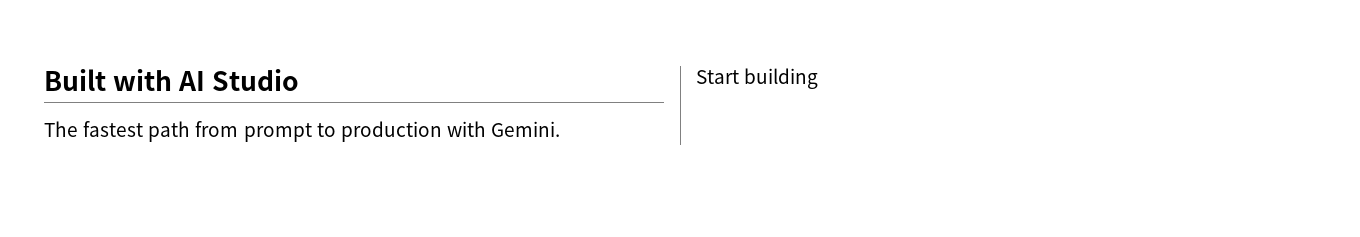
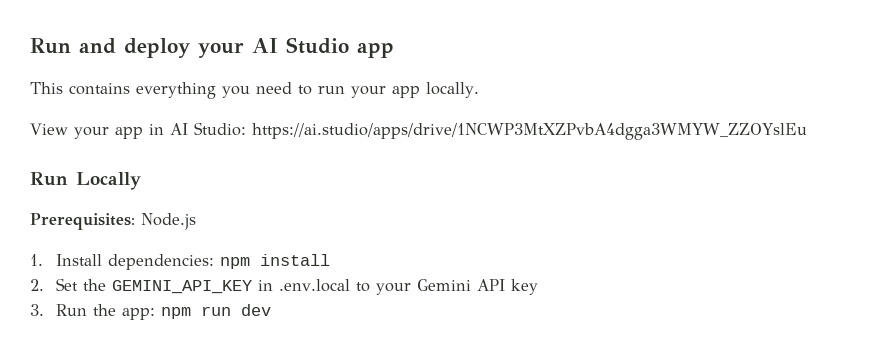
- Built with AI Studio
- The fastest path from prompt to production with Gemini.
- Start building
+ Run and deploy your AI Studio app
+ This contains everything you need to run your app locally.
+ View your app in AI Studio: https://ai.studio/apps/drive/1NCWP3MtXZPvbA4dgga3WMYW_ZZOYslEu
+ Run Locally
+ Prerequisites: Node.js
+ 1. Install dependencies: npm install
+ 2. Set the GEMINI_API_KEY in .env.local to your Gemini API key
+ 3. Run the app: npm run dev

